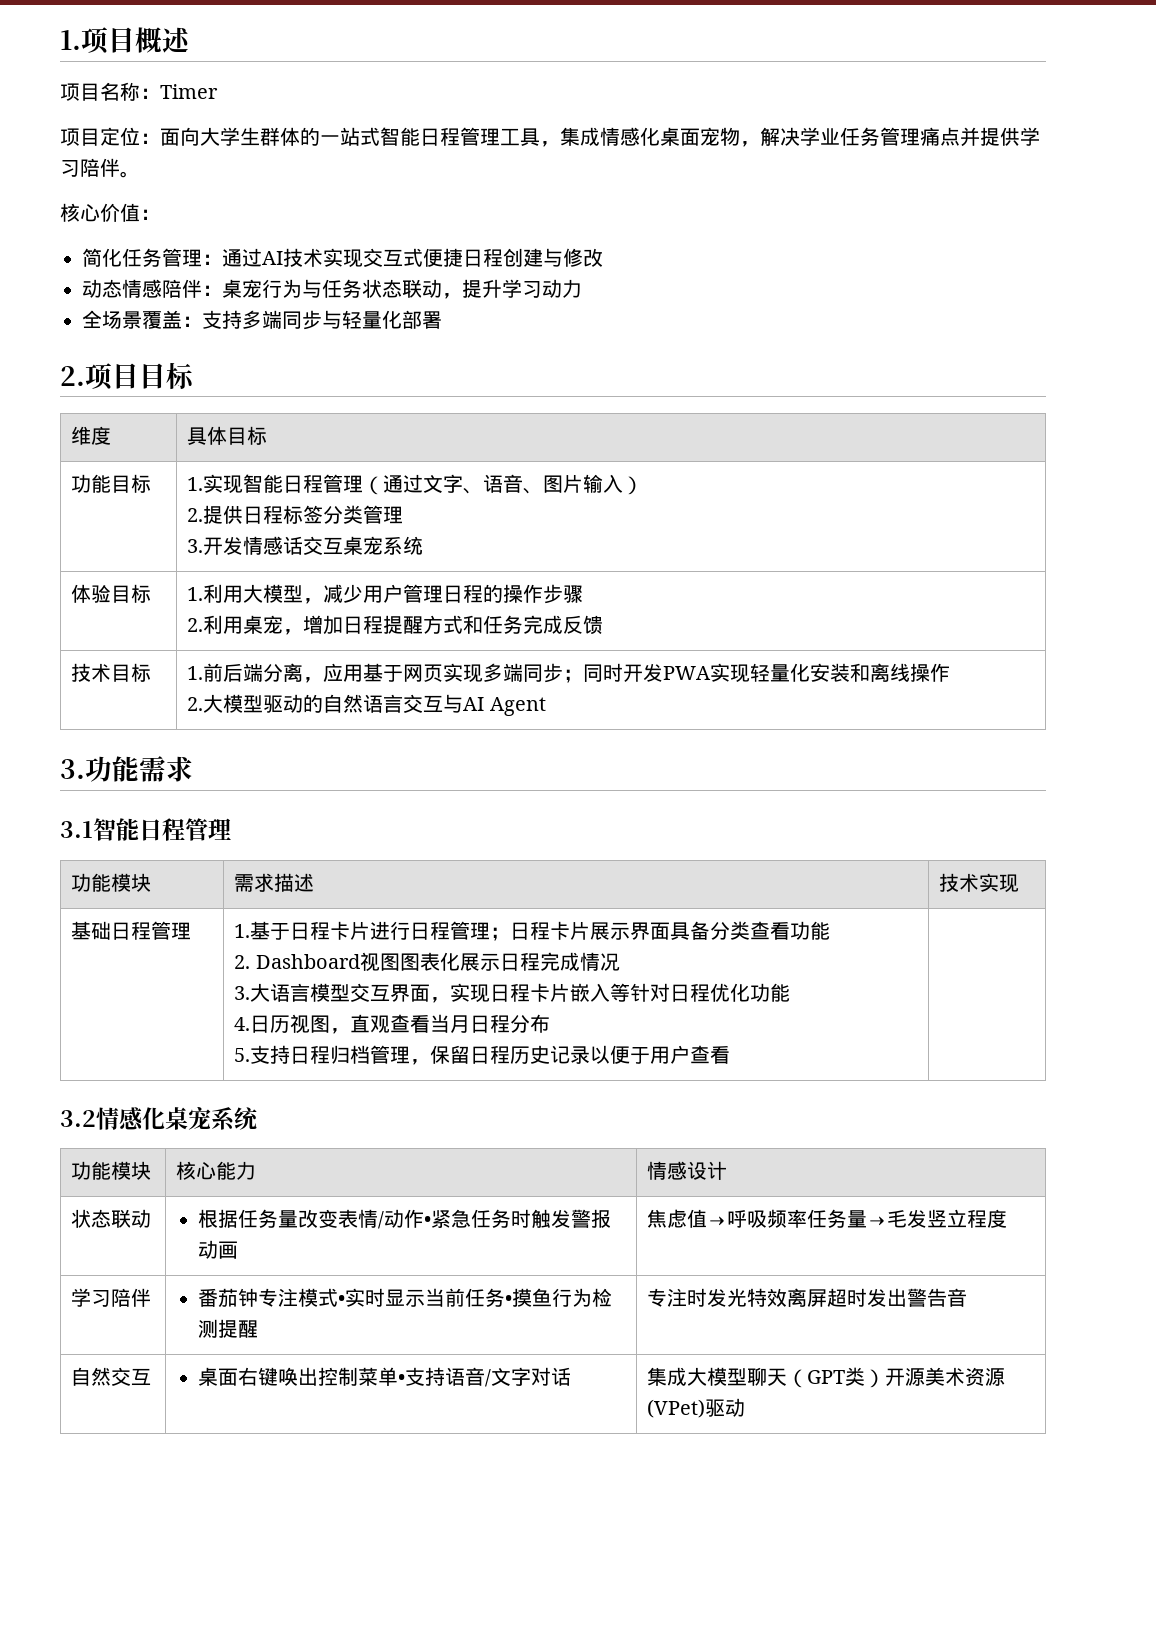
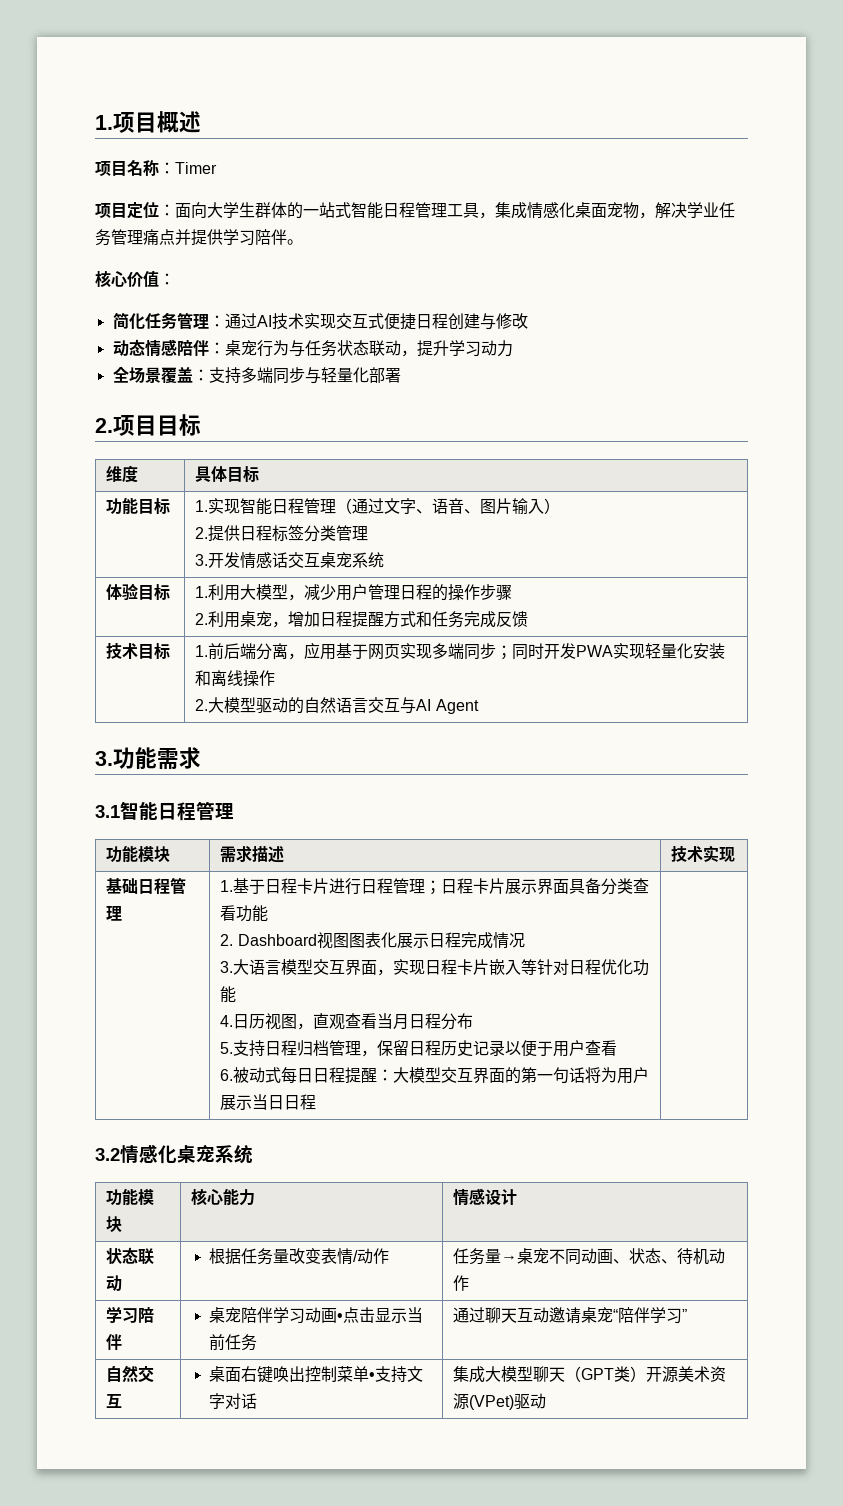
+ 6.被动式每日日程提醒：大模型交互界面的第一句话将为用户展示当日日程
- 状态联动 | 根据任务量改变表情/动作•紧急任务时触发警报动画 | 焦虑值→呼吸频率任务量→毛发竖立程度
- 学习陪伴 | 番茄钟专注模式•实时显示当前任务•摸鱼行为检测提醒 | 专注时发光特效离屏超时发出警告音
+ 状态联动 | 根据任务量改变表情/动作 | 任务量→桌宠不同动画、状态、待机动作
+ 学习陪伴 | 桌宠陪伴学习动画•点击显示当前任务 | 通过聊天互动邀请桌宠“陪伴学习”
- 自然交互 | 桌面右键唤出控制菜单•支持语音/文字对话 | 集成大模型聊天（GPT类）开源美术资源(VPet)驱动
+ 自然交互 | 桌面右键唤出控制菜单•支持文字对话 | 集成大模型聊天（GPT类）开源美术资源(VPet)驱动

